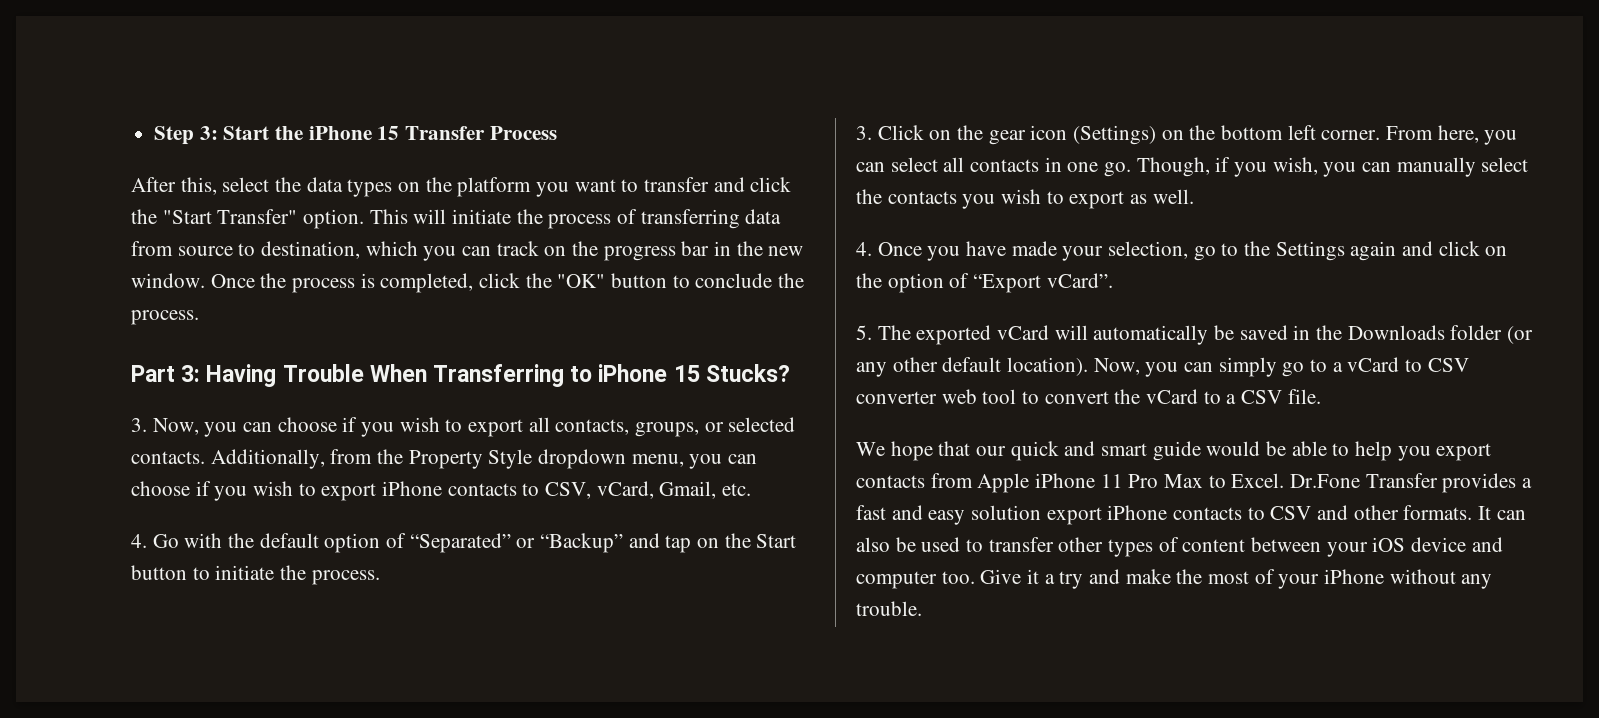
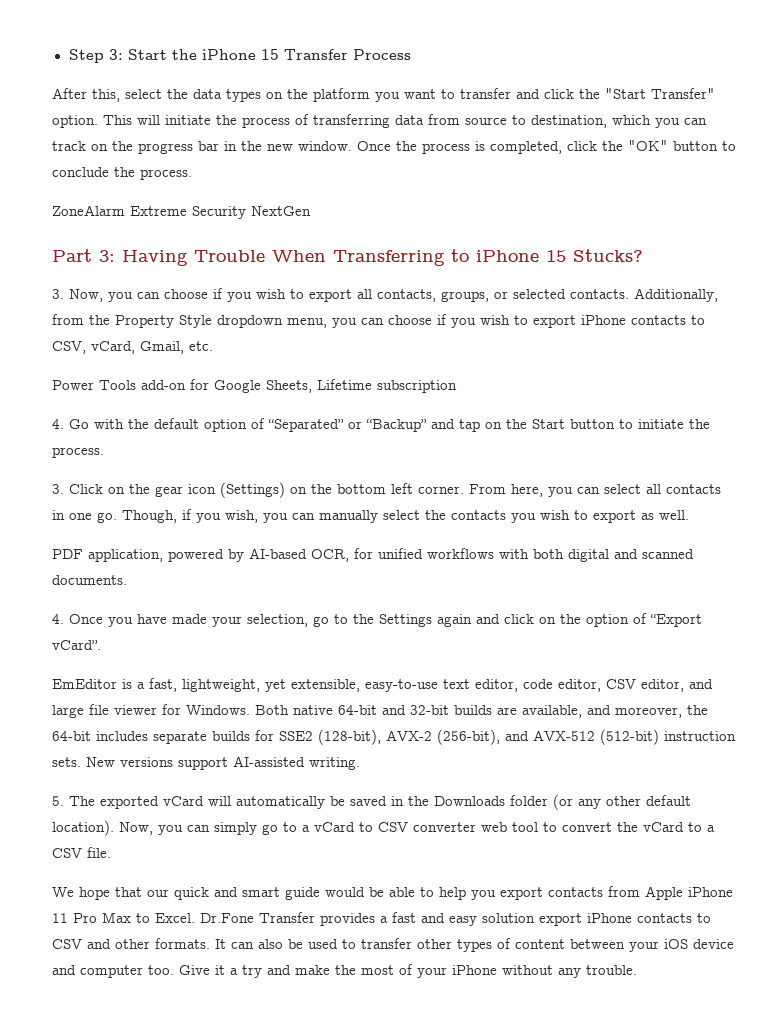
+ ZoneAlarm Extreme Security NextGen
+ Power Tools add-on for Google Sheets, Lifetime subscription
+ PDF application, powered by AI-based OCR, for unified workflows with both digital and scanned documents.
+ EmEditor is a fast, lightweight, yet extensible, easy-to-use text editor, code editor, CSV editor, and large file viewer for Windows. Both native 64-bit and 32-bit builds are available, and moreover, the 64-bit includes separate builds for SSE2 (128-bit), AVX-2 (256-bit), and AVX-512 (512-bit) instruction sets. New versions support AI-assisted writing.

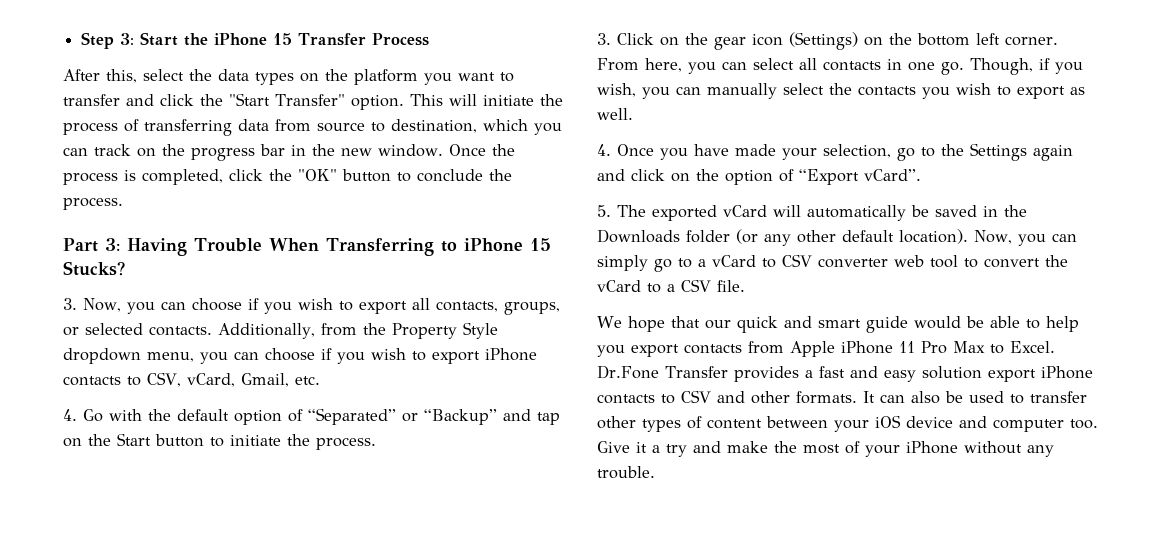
- ZoneAlarm Extreme Security NextGen
- Power Tools add-on for Google Sheets, Lifetime subscription
- PDF application, powered by AI-based OCR, for unified workflows with both digital and scanned documents.
- EmEditor is a fast, lightweight, yet extensible, easy-to-use text editor, code editor, CSV editor, and large file viewer for Windows. Both native 64-bit and 32-bit builds are available, and moreover, the 64-bit includes separate builds for SSE2 (128-bit), AVX-2 (256-bit), and AVX-512 (512-bit) instruction sets. New versions support AI-assisted writing.

